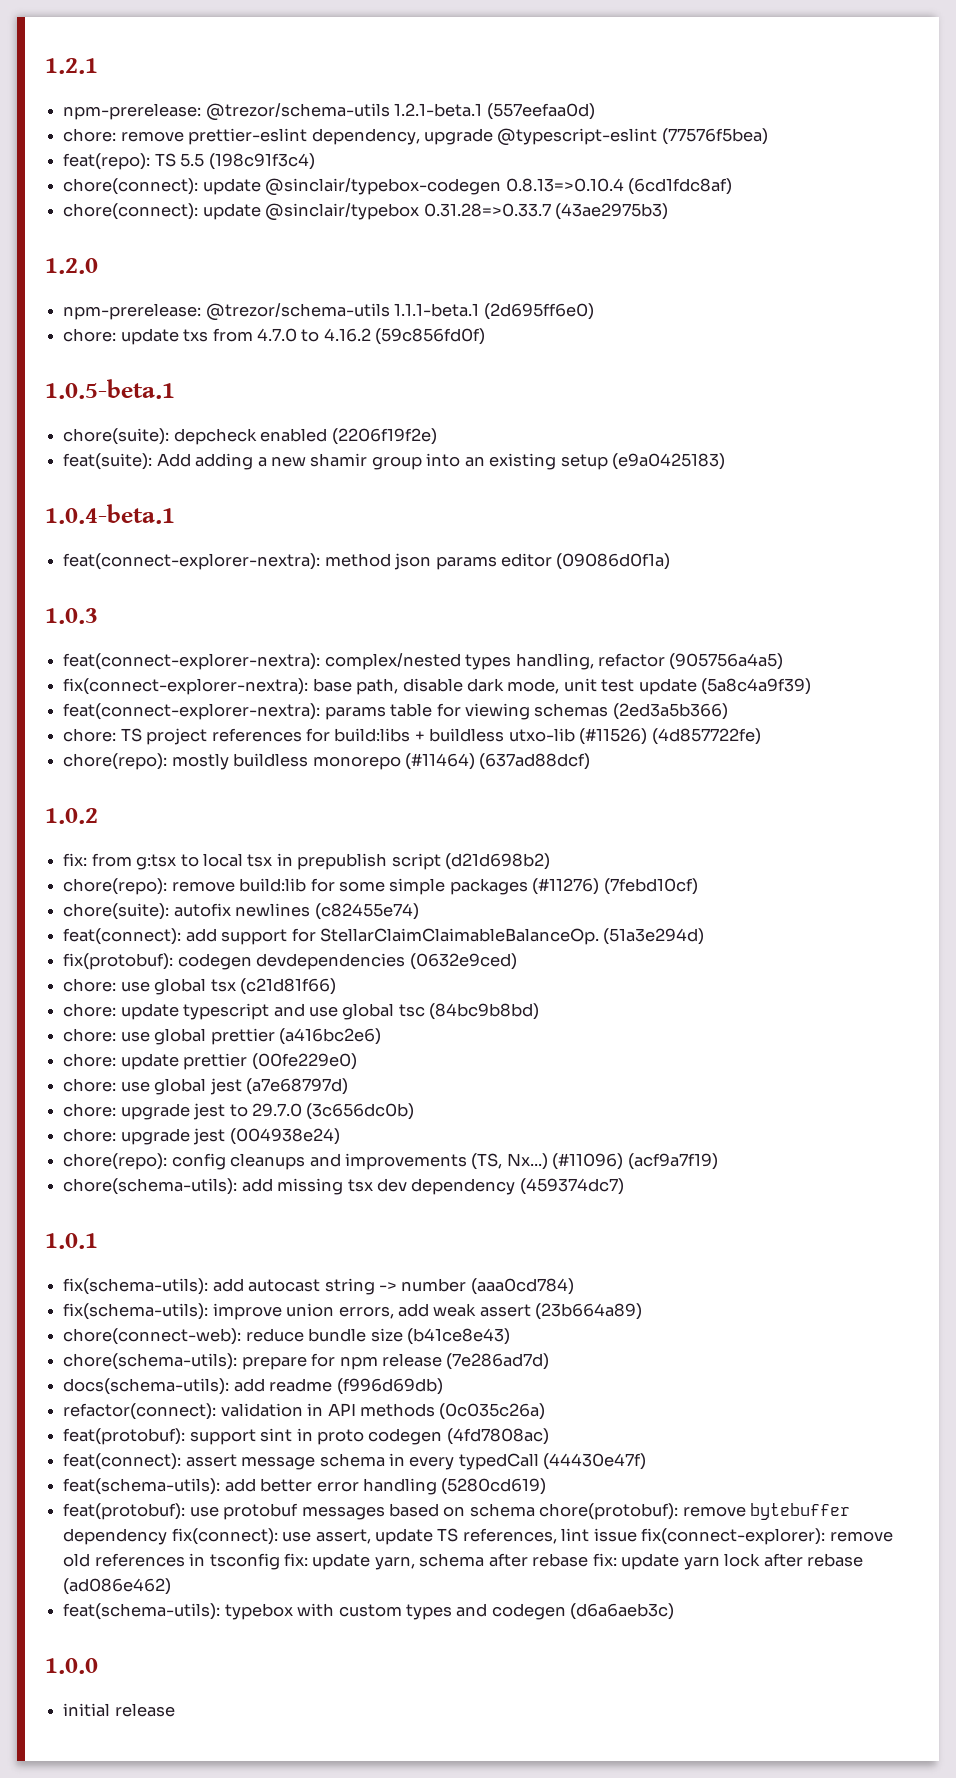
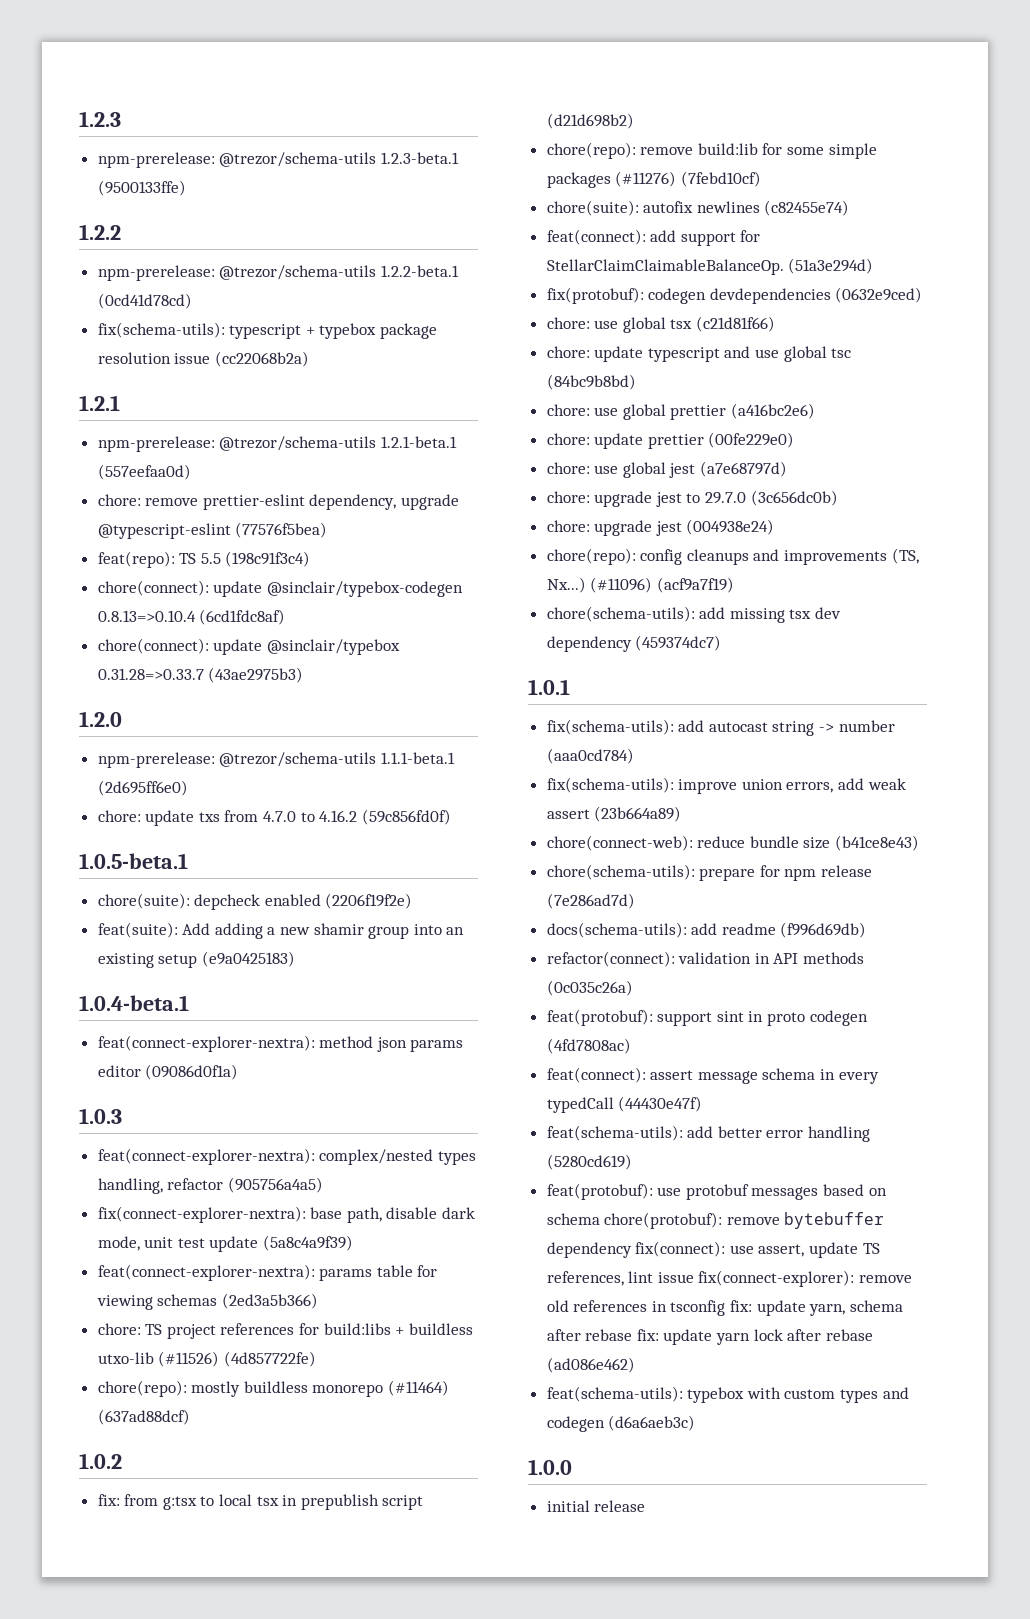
+ 1.2.3
+ npm-prerelease: @trezor/schema-utils 1.2.3-beta.1 (9500133ffe)
+ 1.2.2
+ npm-prerelease: @trezor/schema-utils 1.2.2-beta.1 (0cd41d78cd)
+ fix(schema-utils): typescript + typebox package resolution issue (cc22068b2a)

